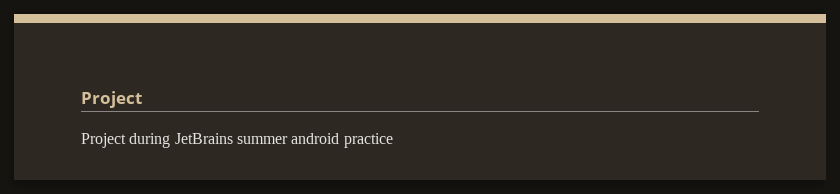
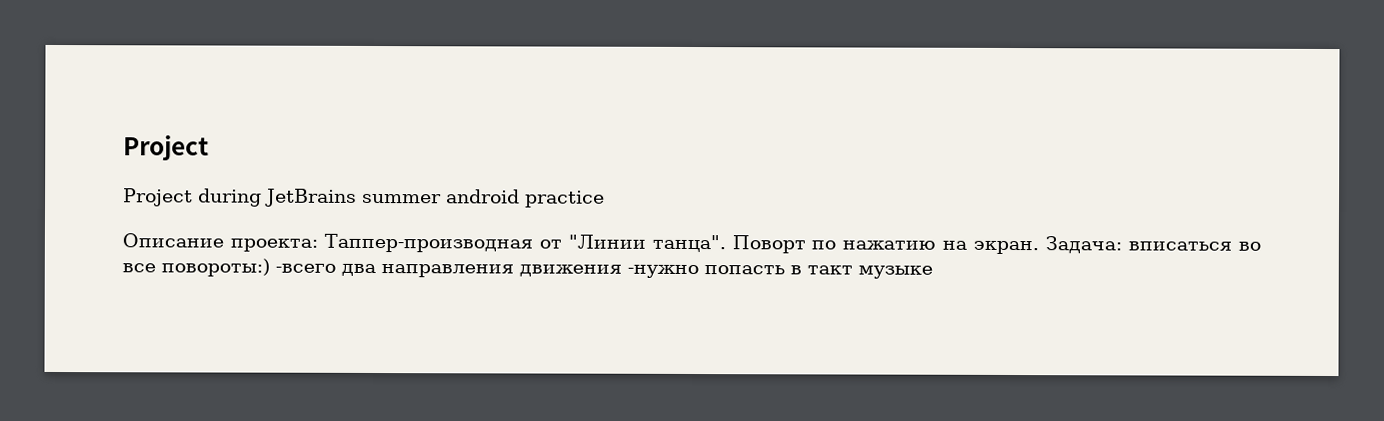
+ Описание проекта: Таппер-производная от "Линии танца". Поворт по нажатию на экран. Задача: вписаться во все повороты:) -всего два направления движения -нужно попасть в такт музыке

